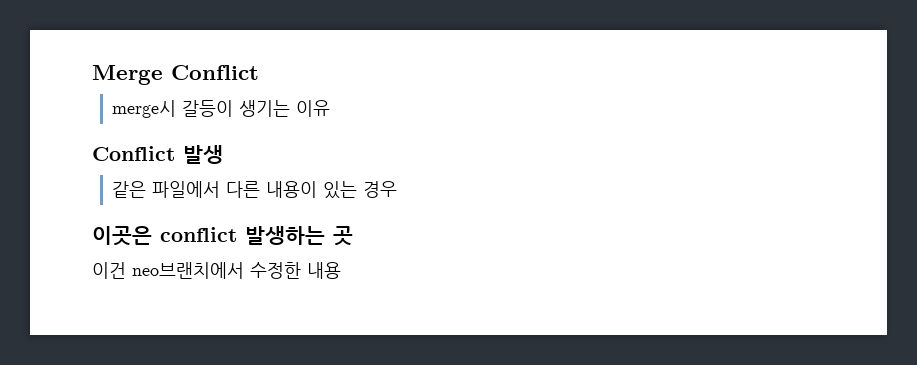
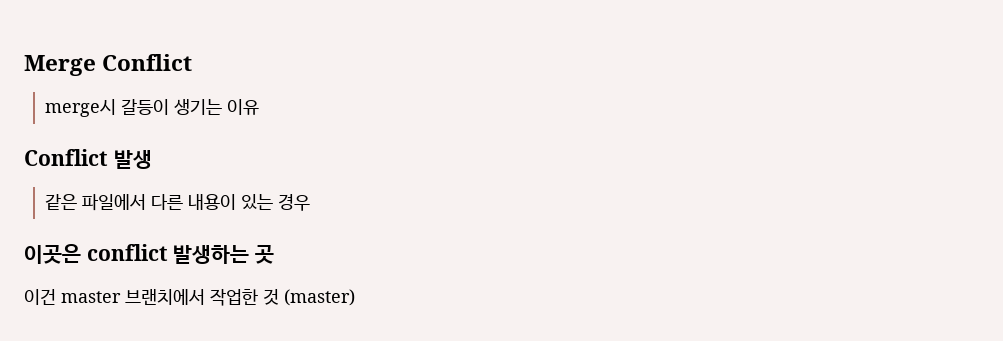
- 이건 neo브랜치에서 수정한 내용
+ 이건 master 브랜치에서 작업한 것 (master)

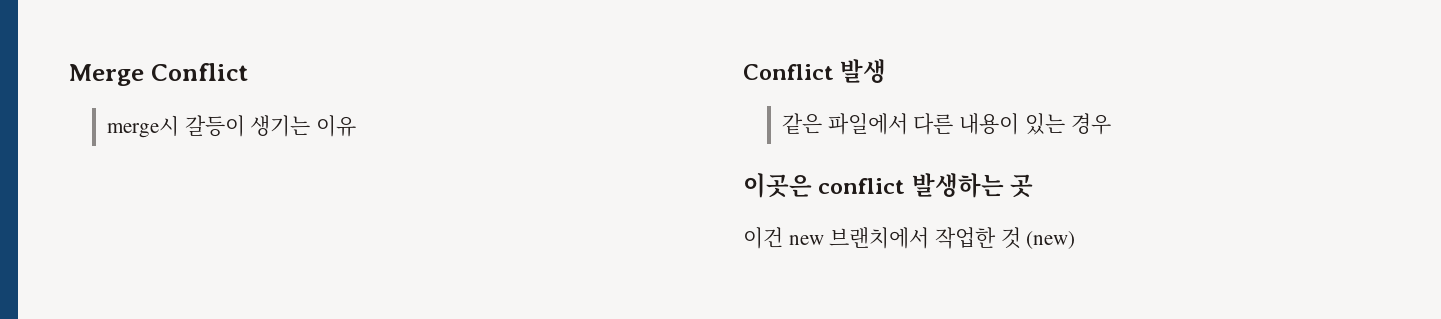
- 이건 master 브랜치에서 작업한 것 (master)
+ 이건 new 브랜치에서 작업한 것 (new)

